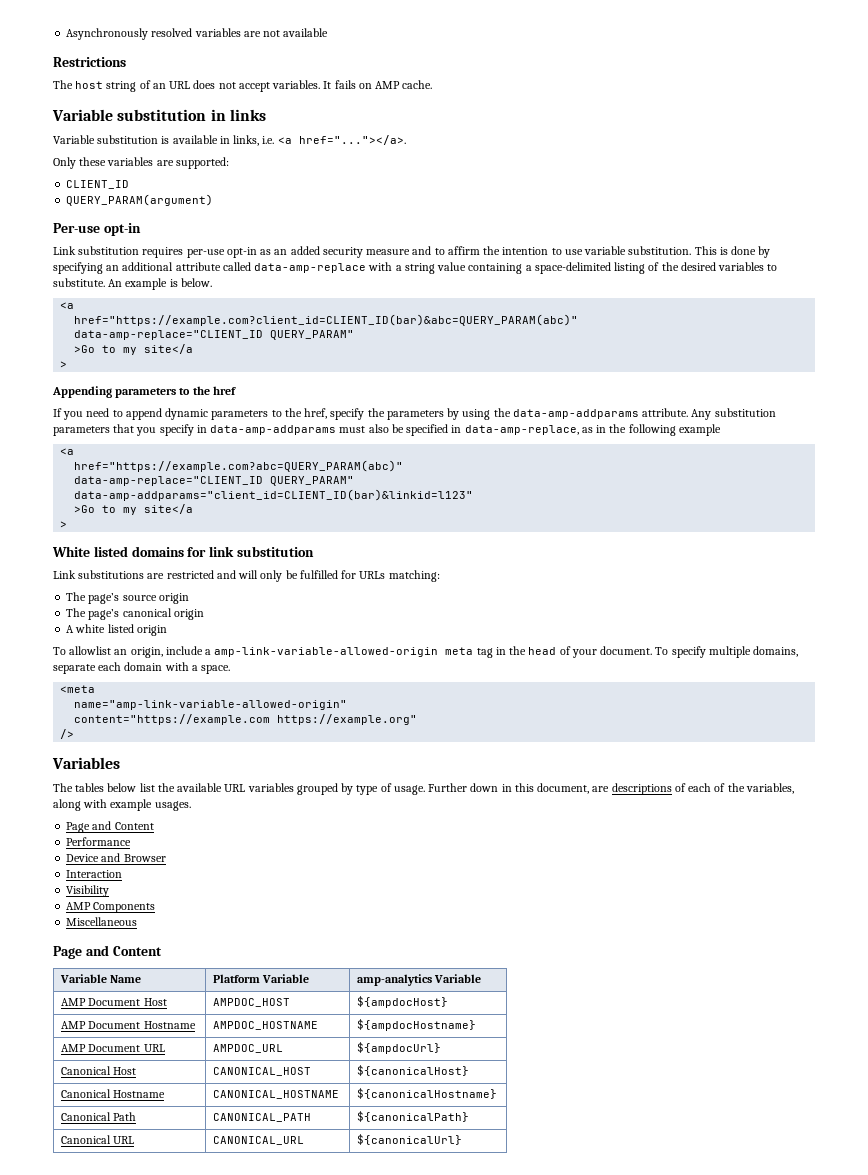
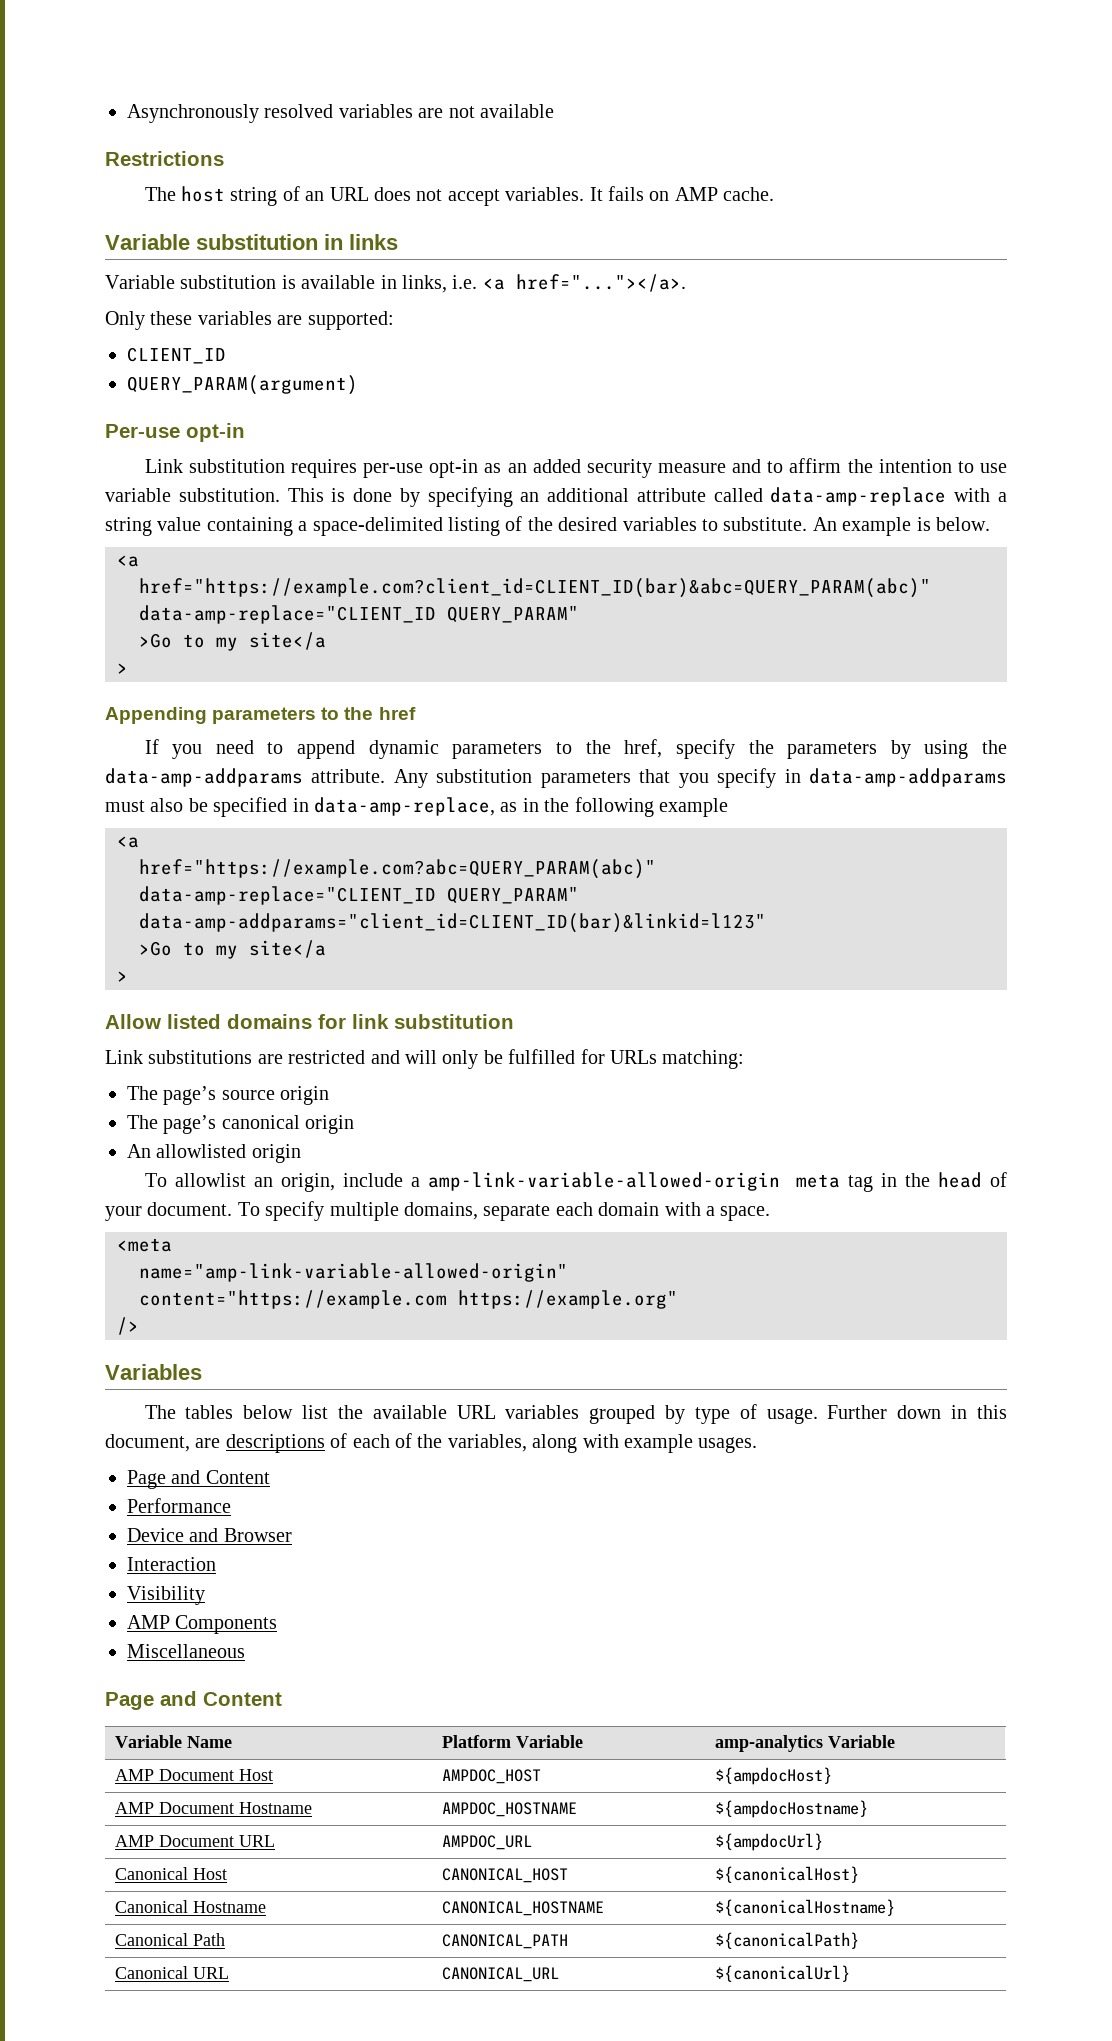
- White listed domains for link substitution
+ Allow listed domains for link substitution
- A white listed origin
+ An allowlisted origin

